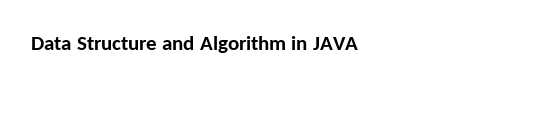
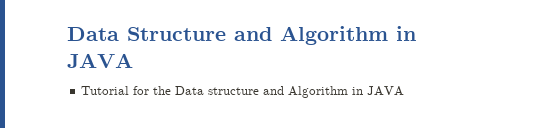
+ Tutorial for the Data structure and Algorithm in JAVA

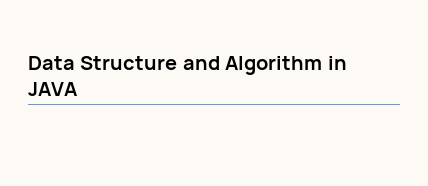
- Tutorial for the Data structure and Algorithm in JAVA

